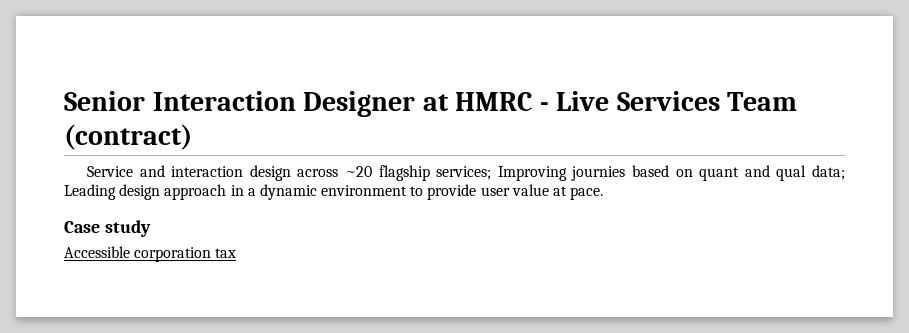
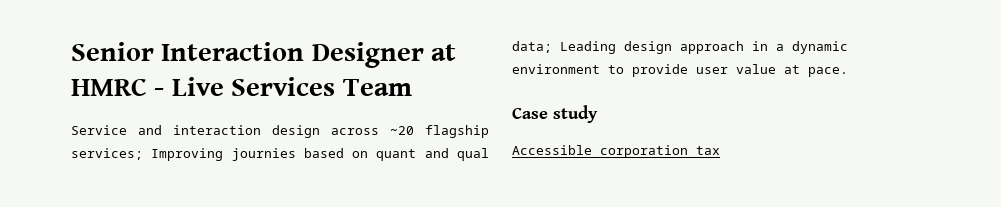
- Senior Interaction Designer at HMRC - Live Services Team (contract)
+ Senior Interaction Designer at HMRC - Live Services Team

